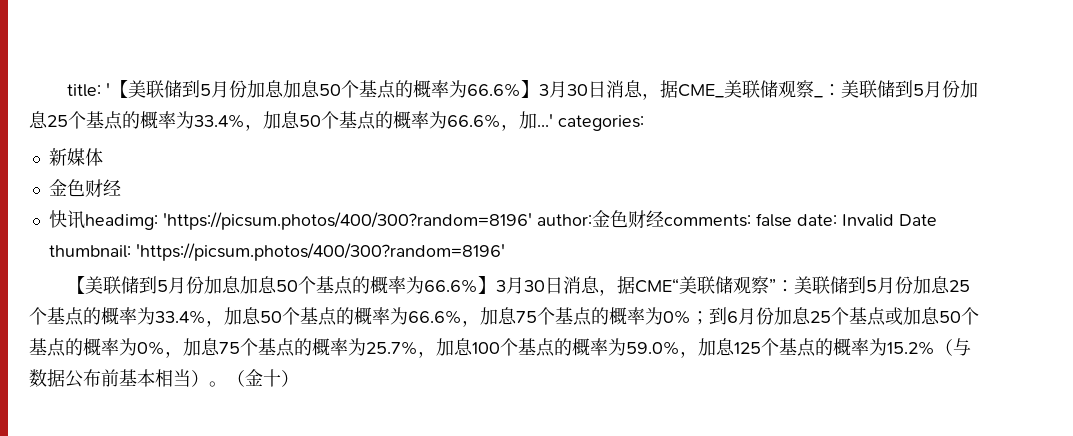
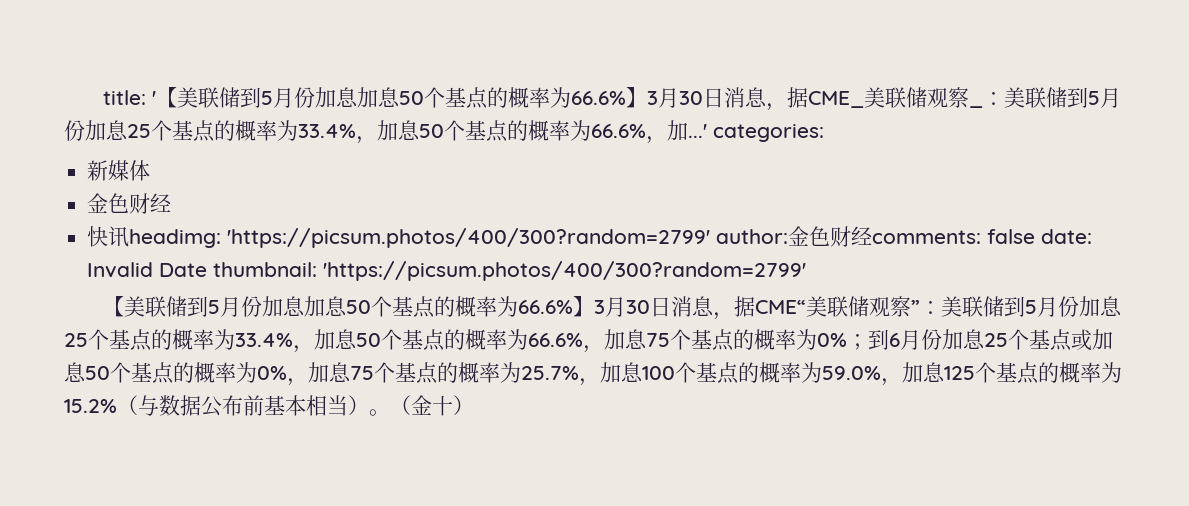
- 快讯headimg: 'https://picsum.photos/400/300?random=8196' author:金色财经comments: false date: Invalid Date thumbnail: 'https://picsum.photos/400/300?random=8196'
+ 快讯headimg: 'https://picsum.photos/400/300?random=2799' author:金色财经comments: false date: Invalid Date thumbnail: 'https://picsum.photos/400/300?random=2799'

